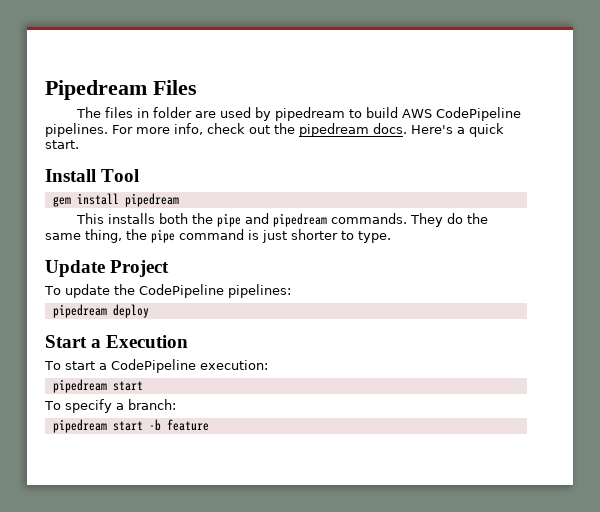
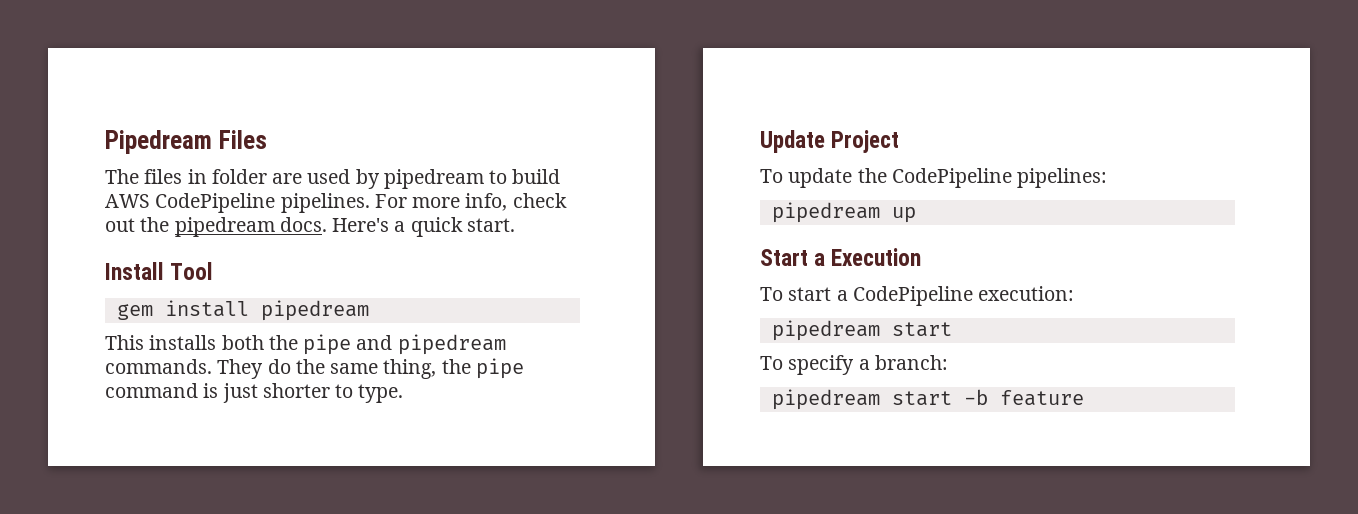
- pipedream deploy
+ pipedream up

